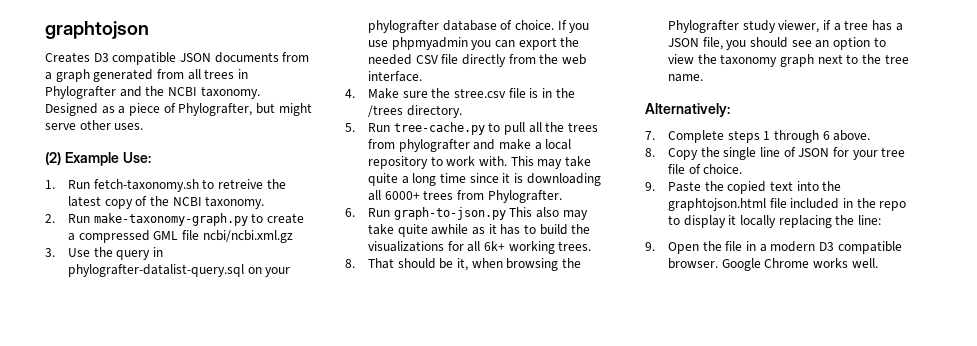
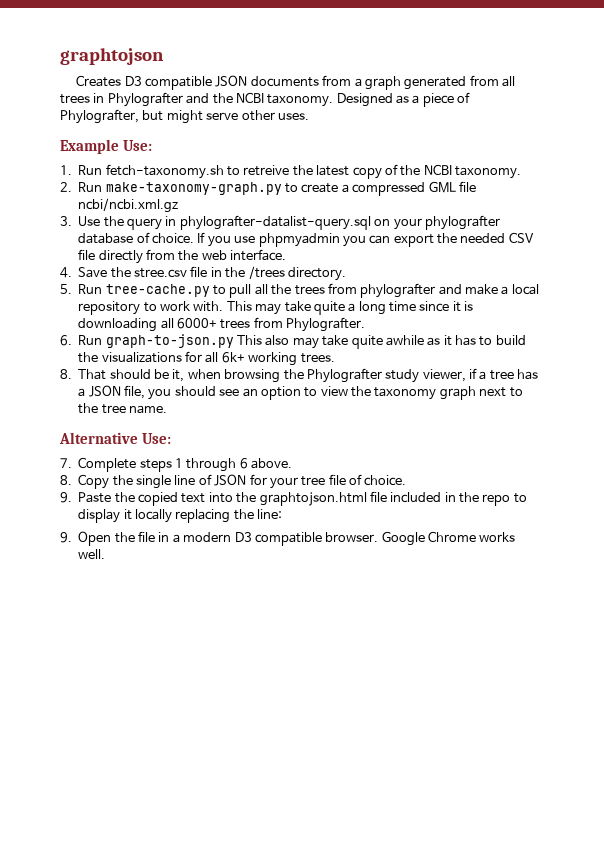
- (2) Example Use:
+ Example Use:
- 4. Make sure the stree.csv file is in the /trees directory.
+ 4. Save the stree.csv file in the /trees directory.
- Alternatively:
+ Alternative Use:

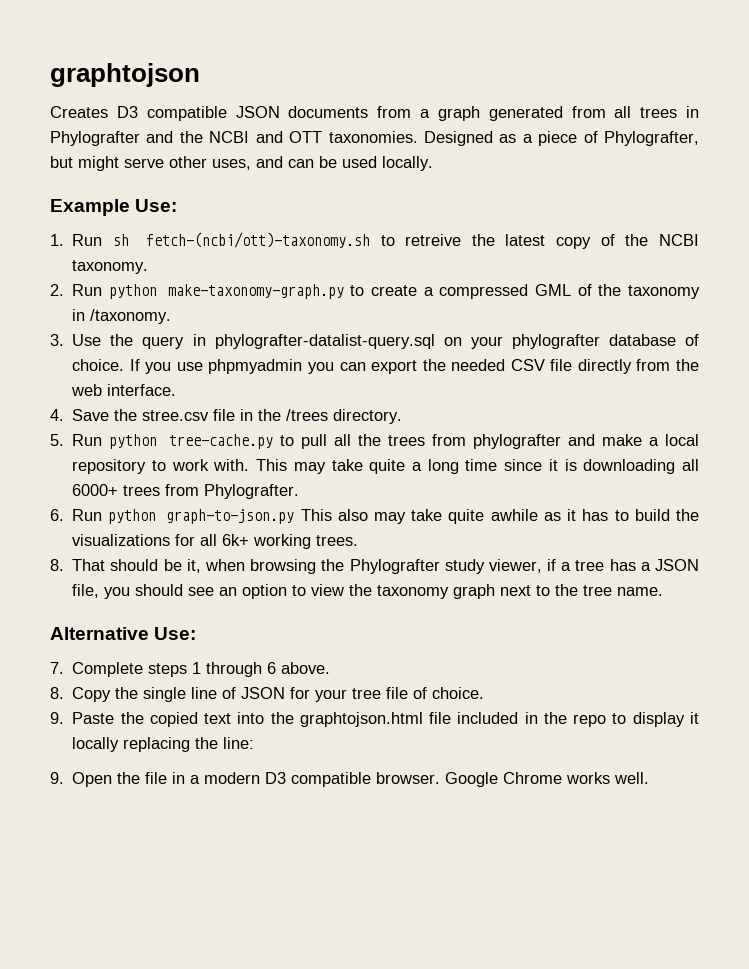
- Creates D3 compatible JSON documents from a graph generated from all trees in Phylografter and the NCBI taxonomy.
+ Creates D3 compatible JSON documents from a graph generated from all trees in Phylografter and the NCBI and OTT taxonomies.
- Designed as a piece of Phylografter, but might serve other uses.
+ Designed as a piece of Phylografter, but might serve other uses, and can be used locally.
- 1. Run fetch-taxonomy.sh to retreive the latest copy of the NCBI taxonomy.
+ 1. Run sh fetch-(ncbi/ott)-taxonomy.sh to retreive the latest copy of the NCBI taxonomy.
- 2. Run make-taxonomy-graph.py to create a compressed GML file ncbi/ncbi.xml.gz
+ 2. Run python make-taxonomy-graph.py to create a compressed GML of the taxonomy in /taxonomy.
- 5. Run tree-cache.py to pull all the trees from phylografter and make a local repository to work with.
+ 5. Run python tree-cache.py to pull all the trees from phylografter and make a local repository to work with.
- 6. Run graph-to-json.py This also may take quite awhile as it has to build the visualizations for all 6k+ working trees.
+ 6. Run python graph-to-json.py This also may take quite awhile as it has to build the visualizations for all 6k+ working trees.

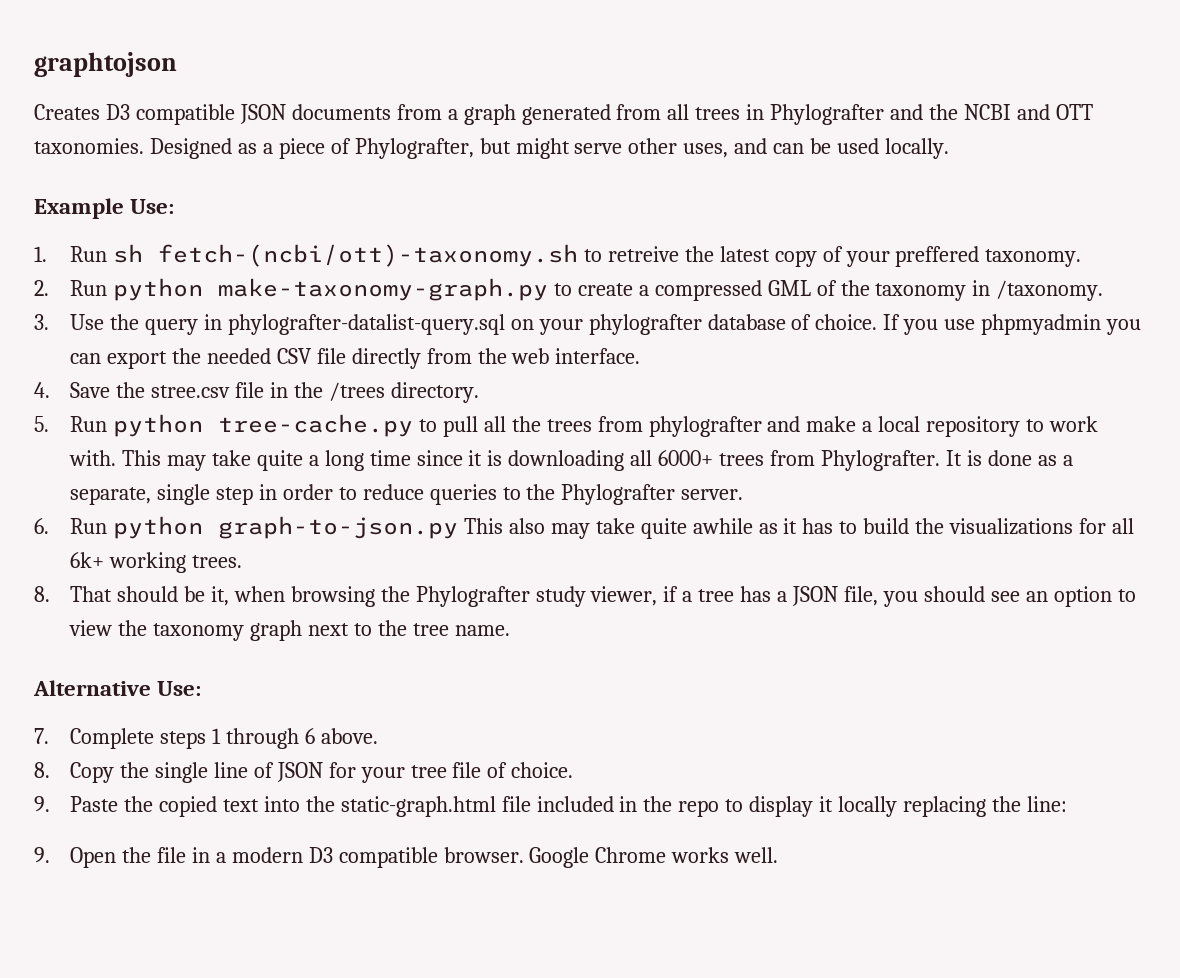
- 1. Run sh fetch-(ncbi/ott)-taxonomy.sh to retreive the latest copy of the NCBI taxonomy.
+ 1. Run sh fetch-(ncbi/ott)-taxonomy.sh to retreive the latest copy of your preffered taxonomy.
+ It is done as a separate, single step in order to reduce queries to the Phylografter server.
- 9. Paste the copied text into the graphtojson.html file included in the repo to display it locally replacing the line:
+ 9. Paste the copied text into the static-graph.html file included in the repo to display it locally replacing the line:

